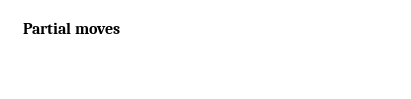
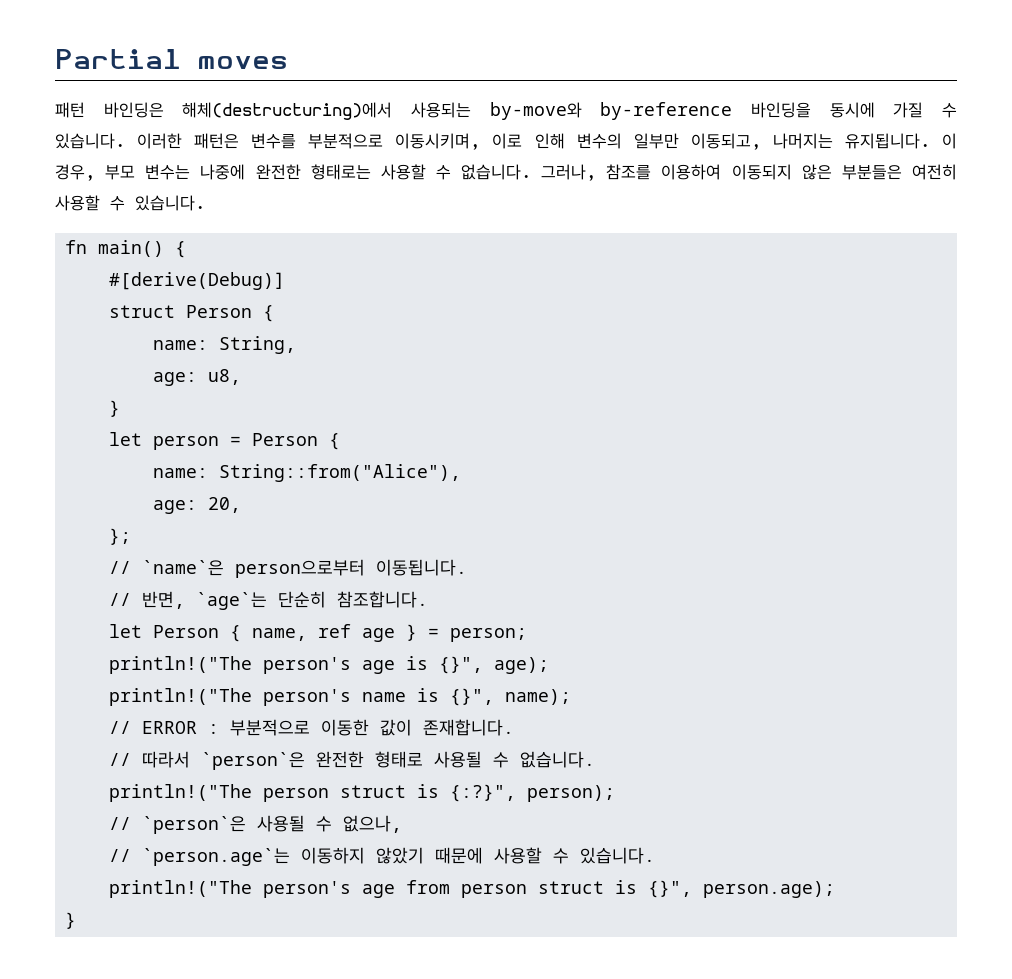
+ 패턴 바인딩은 해체(destructuring)에서 사용되는 by-move와 by-reference 바인딩을 동시에 가질 수 있습니다. 이러한 패턴은 변수를 부분적으로 이동시키며, 이로 인해 변수의 일부만 이동되고, 나머지는 유지됩니다. 이 경우, 부모 변수는 나중에 완전한 형태로는 사용할 수 없습니다. 그러나, 참조를 이용하여 이동되지 않은 부분들은 여전히 사용할 수 있습니다.
+ fn main() {
+ #[derive(Debug)]
+ struct Person {
+ name: String,
+ age: u8,
+ }
+ let person = Person {
+ name: String::from("Alice"),
+ age: 20,
+ };
+ // `name`은 person으로부터 이동됩니다.
+ // 반면, `age`는 단순히 참조합니다.
+ let Person { name, ref age } = person;
+ println!("The person's age is {}", age);
+ println!("The person's name is {}", name);
+ // ERROR : 부분적으로 이동한 값이 존재합니다.
+ // 따라서 `person`은 완전한 형태로 사용될 수 없습니다.
+ println!("The person struct is {:?}", person);
+ // `person`은 사용될 수 없으나,
+ // `person.age`는 이동하지 않았기 때문에 사용할 수 있습니다.
+ println!("The person's age from person struct is {}", person.age);
+ }

